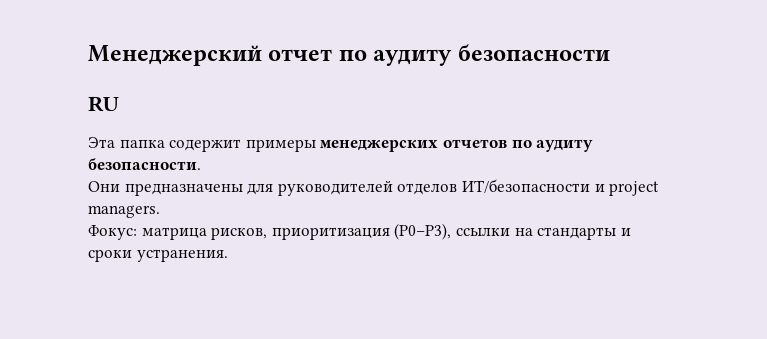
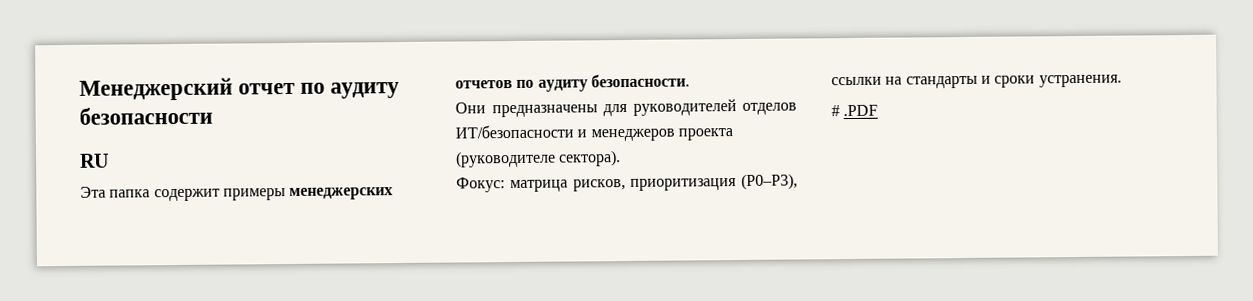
- Они предназначены для руководителей отделов ИТ/безопасности и project managers.
+ Они предназначены для руководителей отделов ИТ/безопасности и менеджеров проекта (руководителе сектора).
+ # .PDF

